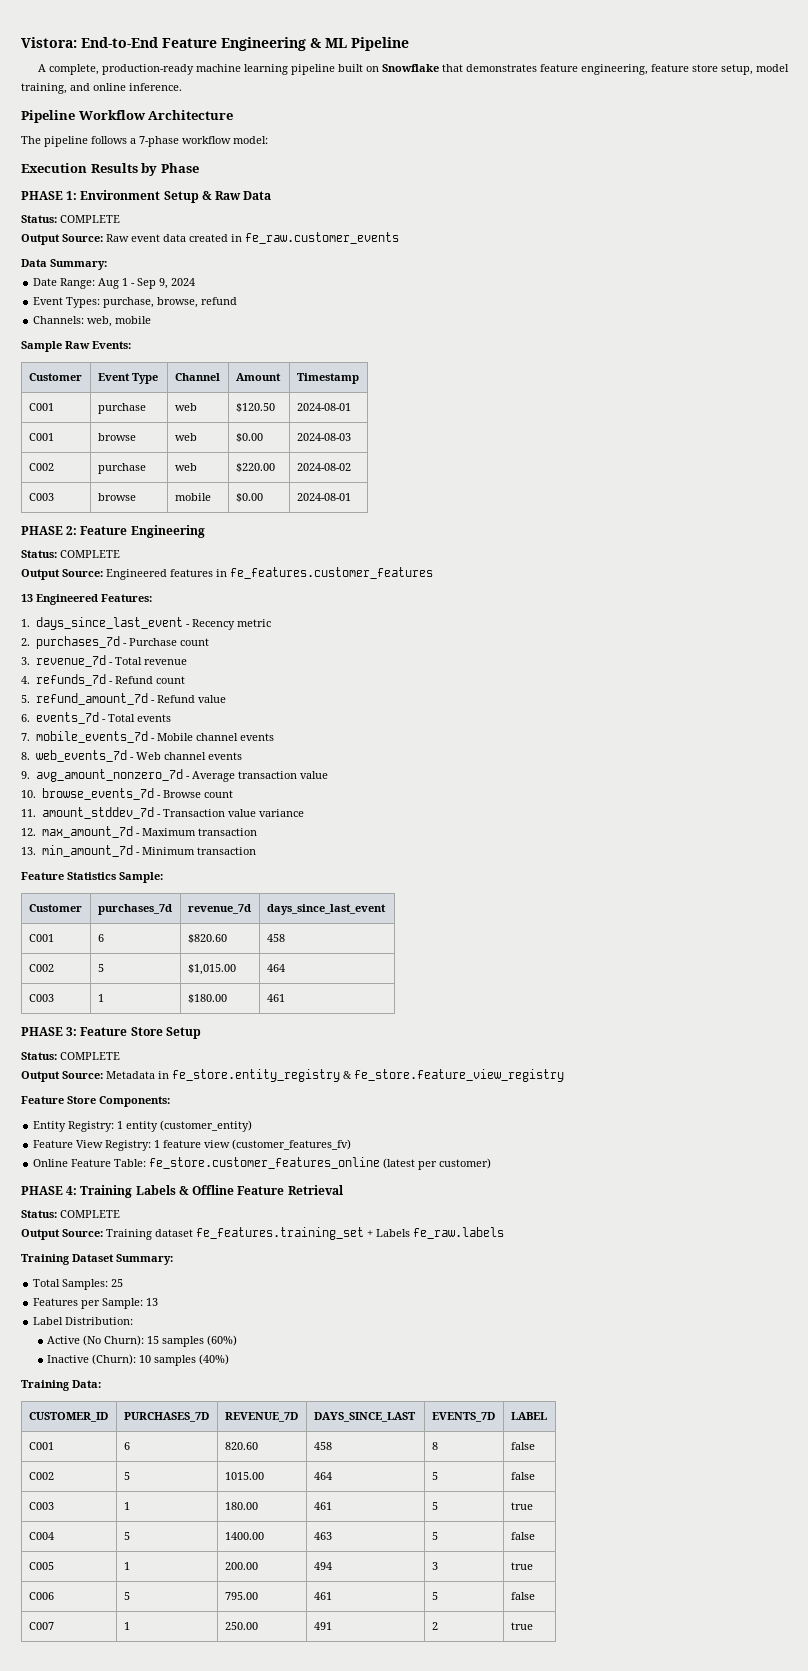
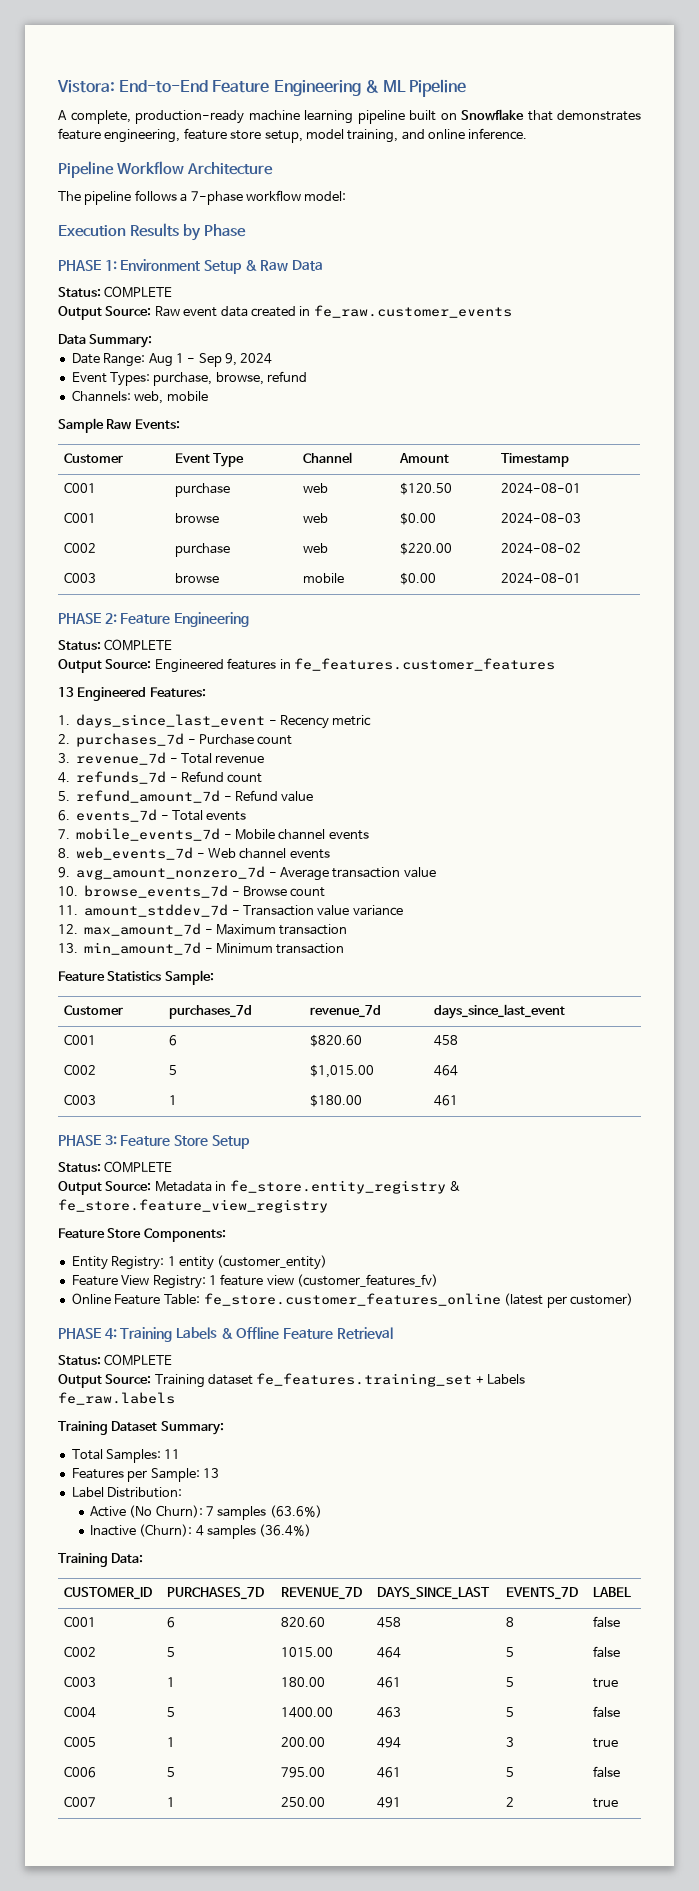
- Total Samples: 25
+ Total Samples: 11
- Active (No Churn): 15 samples (60%)
+ Active (No Churn): 7 samples (63.6%)
- Inactive (Churn): 10 samples (40%)
+ Inactive (Churn): 4 samples (36.4%)

